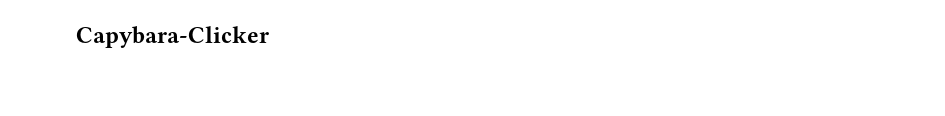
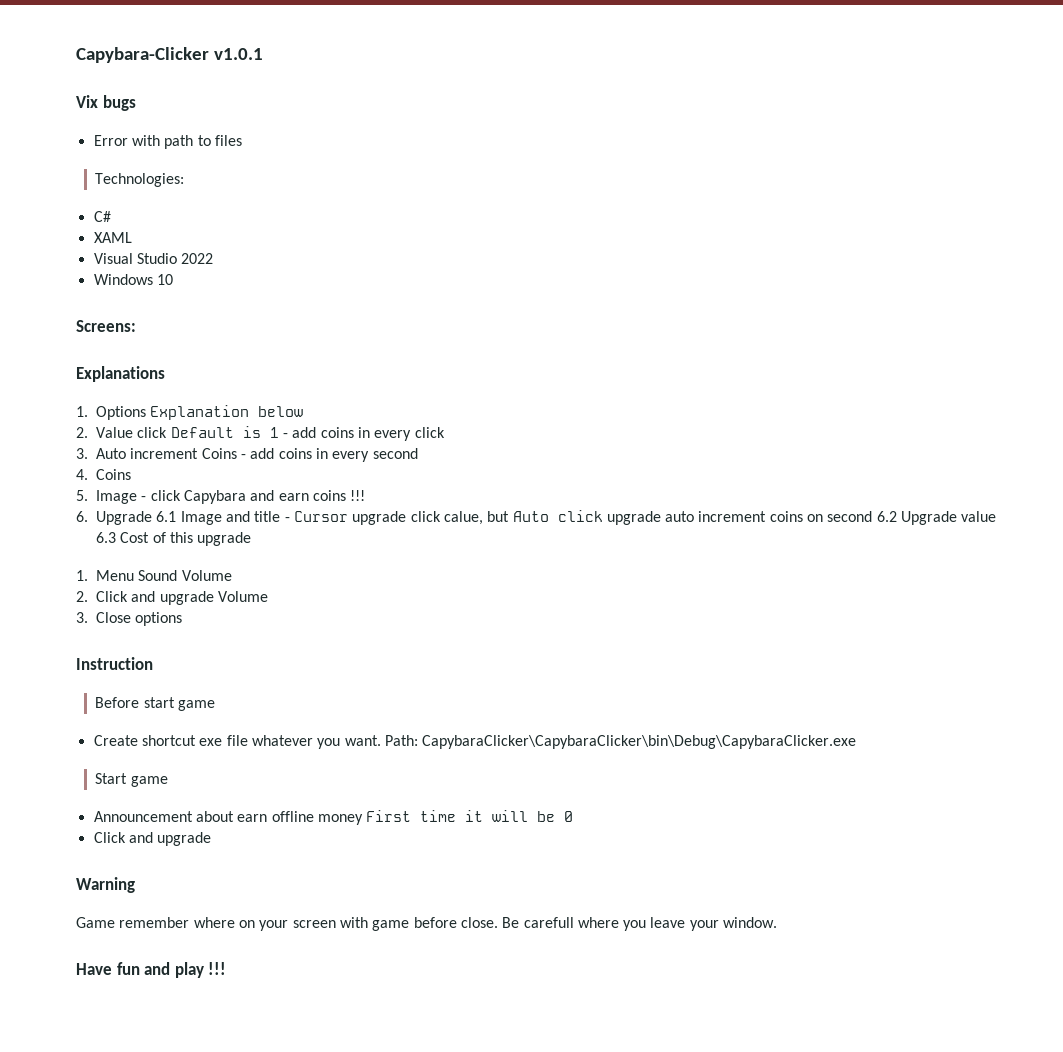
- Capybara-Clicker
+ Capybara-Clicker v1.0.1
+ Vix bugs
+ Error with path to files
+ Technologies:
+ C#
+ XAML
+ Visual Studio 2022
+ Windows 10
+ Screens:
+ Explanations
+ 1. Options Explanation below
+ 2. Value click Default is 1 - add coins in every click
+ 3. Auto increment Coins - add coins in every second
+ 4. Coins
+ 5. Image - click Capybara and earn coins !!!
+ 6. Upgrade 6.1 Image and title - Cursor upgrade click calue, but Auto click upgrade auto increment coins on second 6.2 Upgrade value 6.3 Cost of this upgrade
+ 1. Menu Sound Volume
+ 2. Click and upgrade Volume
+ 3. Close options
+ Instruction
+ Before start game
+ Create shortcut exe file whatever you want. Path: CapybaraClicker\CapybaraClicker\bin\Debug\CapybaraClicker.exe
+ Start game
+ Announcement about earn offline money First time it will be 0
+ Click and upgrade
+ Warning
+ Game remember where on your screen with game before close. Be carefull where you leave your window.
+ Have fun and play !!!

